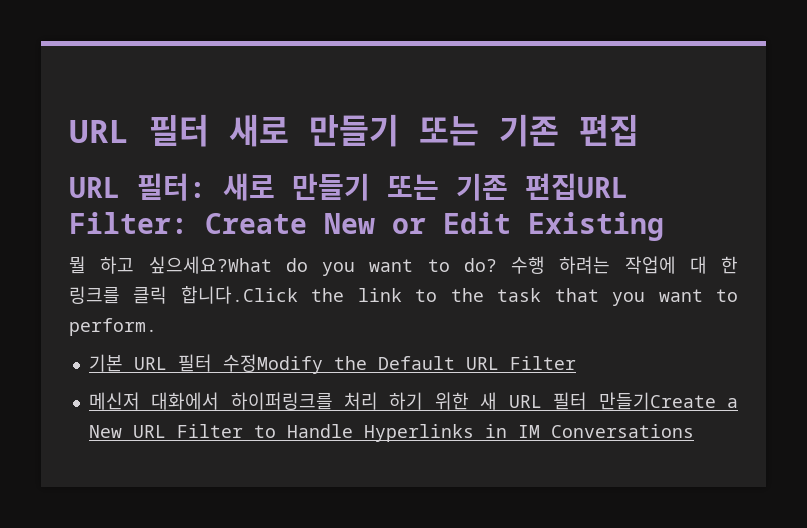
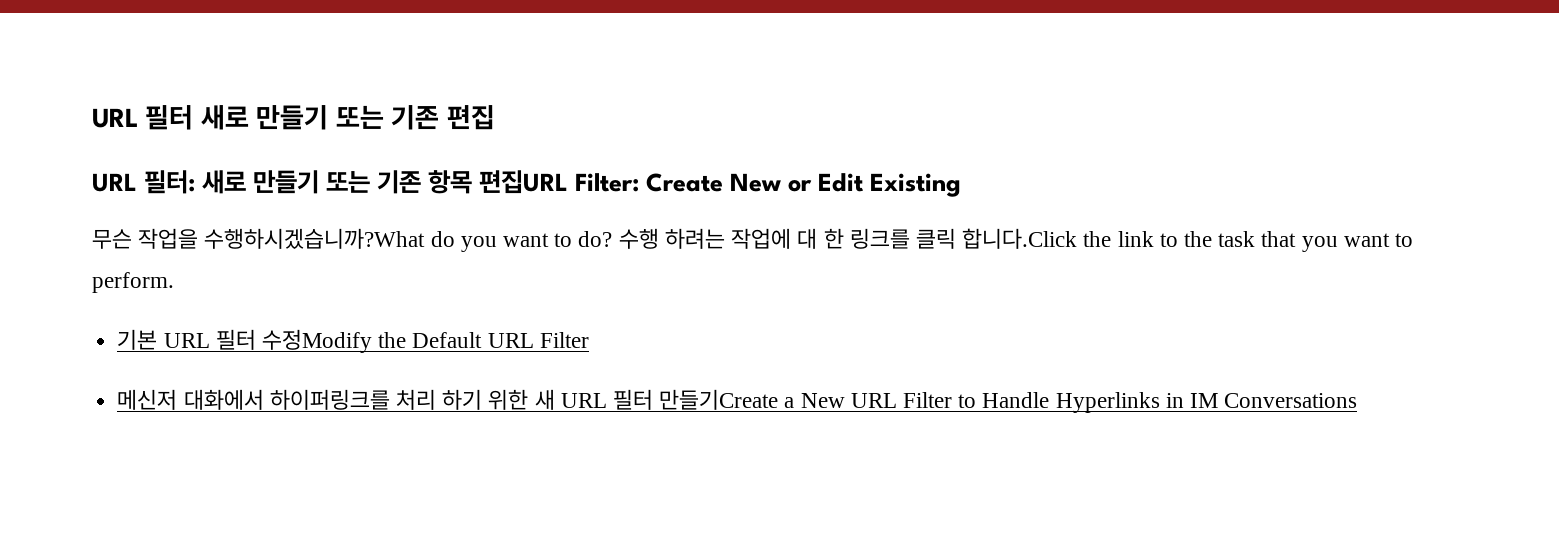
- URL 필터: 새로 만들기 또는 기존 편집URL Filter: Create New or Edit Existing
+ URL 필터: 새로 만들기 또는 기존 항목 편집URL Filter: Create New or Edit Existing
- 뭘 하고 싶으세요?What do you want to do?
+ 무슨 작업을 수행하시겠습니까?What do you want to do?

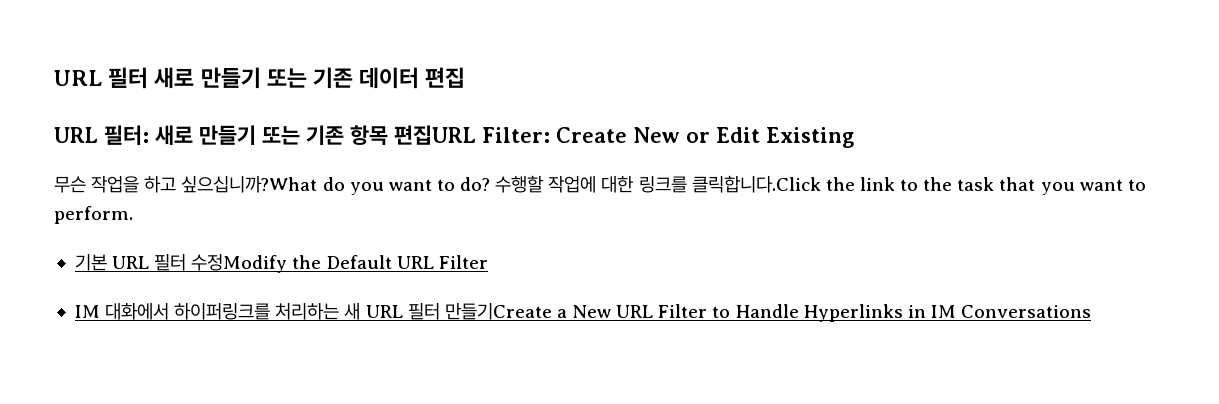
- URL 필터 새로 만들기 또는 기존 편집
+ URL 필터 새로 만들기 또는 기존 데이터 편집
- 무슨 작업을 수행하시겠습니까?What do you want to do?
+ 무슨 작업을 하고 싶으십니까?What do you want to do?
- 수행 하려는 작업에 대 한 링크를 클릭 합니다.Click the link to the task that you want to perform.
+ 수행할 작업에 대한 링크를 클릭합니다.Click the link to the task that you want to perform.
- 메신저 대화에서 하이퍼링크를 처리 하기 위한 새 URL 필터 만들기Create a New URL Filter to Handle Hyperlinks in IM Conversations
+ IM 대화에서 하이퍼링크를 처리하는 새 URL 필터 만들기Create a New URL Filter to Handle Hyperlinks in IM Conversations

